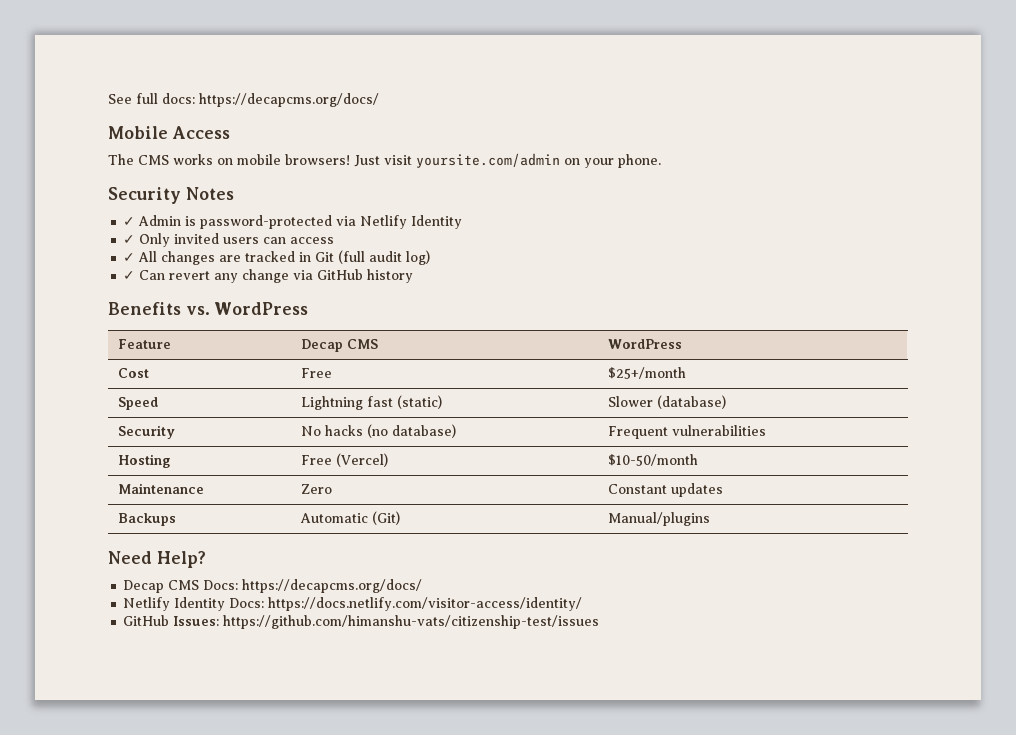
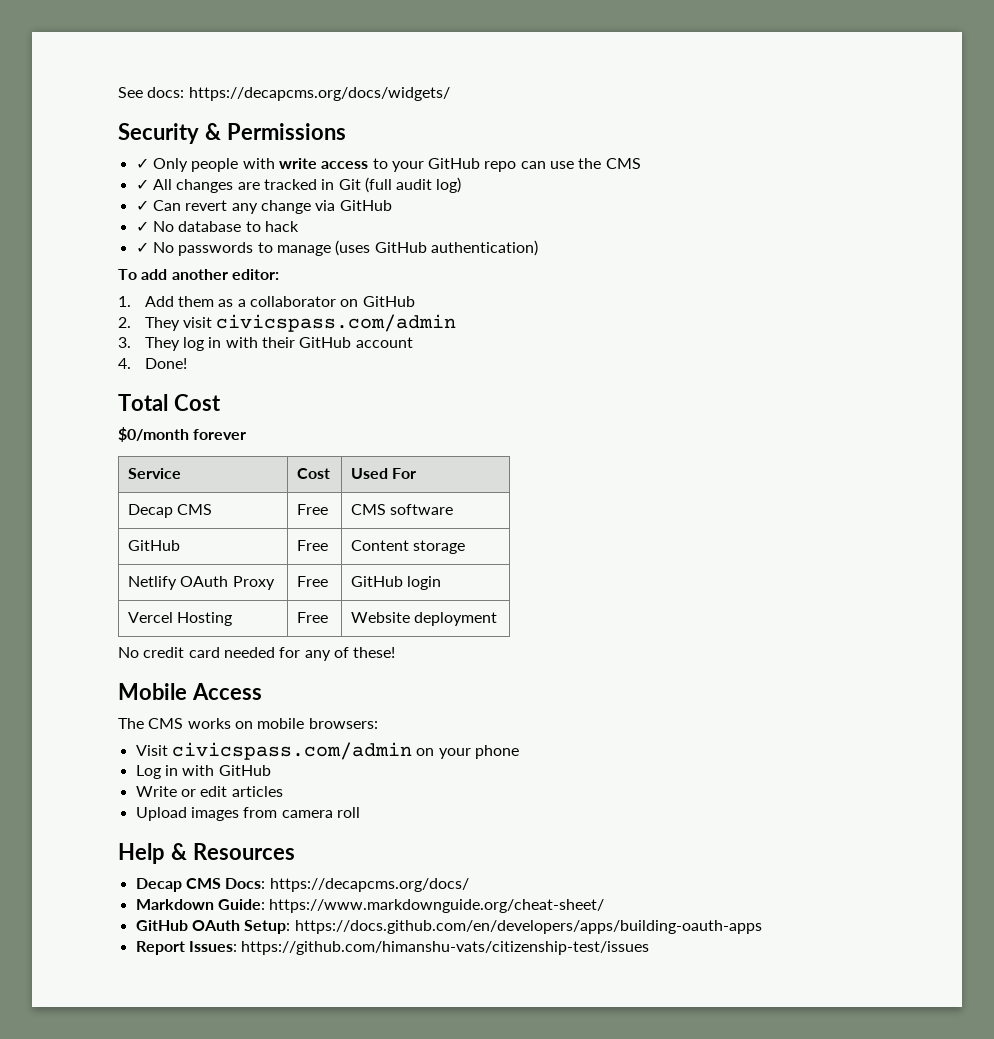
- See full docs: https://decapcms.org/docs/
- Mobile Access
- The CMS works on mobile browsers! Just visit yoursite.com/admin on your phone.
- Security Notes
- ✓ Admin is password-protected via Netlify Identity
- ✓ Only invited users can access
+ See docs: https://decapcms.org/docs/widgets/
+ Security & Permissions
+ ✓ Only people with write access to your GitHub repo can use the CMS
- ✓ Can revert any change via GitHub history
- Benefits vs. WordPress
- Feature | Decap CMS | WordPress
- Cost | Free | $25+/month
- Speed | Lightning fast (static) | Slower (database)
- Security | No hacks (no database) | Frequent vulnerabilities
- Hosting | Free (Vercel) | $10-50/month
- Maintenance | Zero | Constant updates
- Backups | Automatic (Git) | Manual/plugins
- Need Help?
+ ✓ Can revert any change via GitHub
+ ✓ No database to hack
+ ✓ No passwords to manage (uses GitHub authentication)
+ To add another editor:
+ 1. Add them as a collaborator on GitHub
+ 2. They visit civicspass.com/admin
+ 3. They log in with their GitHub account
+ 4. Done!
+ Total Cost
+ $0/month forever
+ Service | Cost | Used For
+ Decap CMS | Free | CMS software
+ GitHub | Free | Content storage
+ Netlify OAuth Proxy | Free | GitHub login
+ Vercel Hosting | Free | Website deployment
+ No credit card needed for any of these!
+ Mobile Access
+ The CMS works on mobile browsers:
+ Visit civicspass.com/admin on your phone
+ Log in with GitHub
+ Write or edit articles
+ Upload images from camera roll
+ Help & Resources
  Decap CMS Docs: https://decapcms.org/docs/
- Netlify Identity Docs: https://docs.netlify.com/visitor-access/identity/
- GitHub Issues: https://github.com/himanshu-vats/citizenship-test/issues
+ Markdown Guide: https://www.markdownguide.org/cheat-sheet/
+ GitHub OAuth Setup: https://docs.github.com/en/developers/apps/building-oauth-apps
+ Report Issues: https://github.com/himanshu-vats/citizenship-test/issues

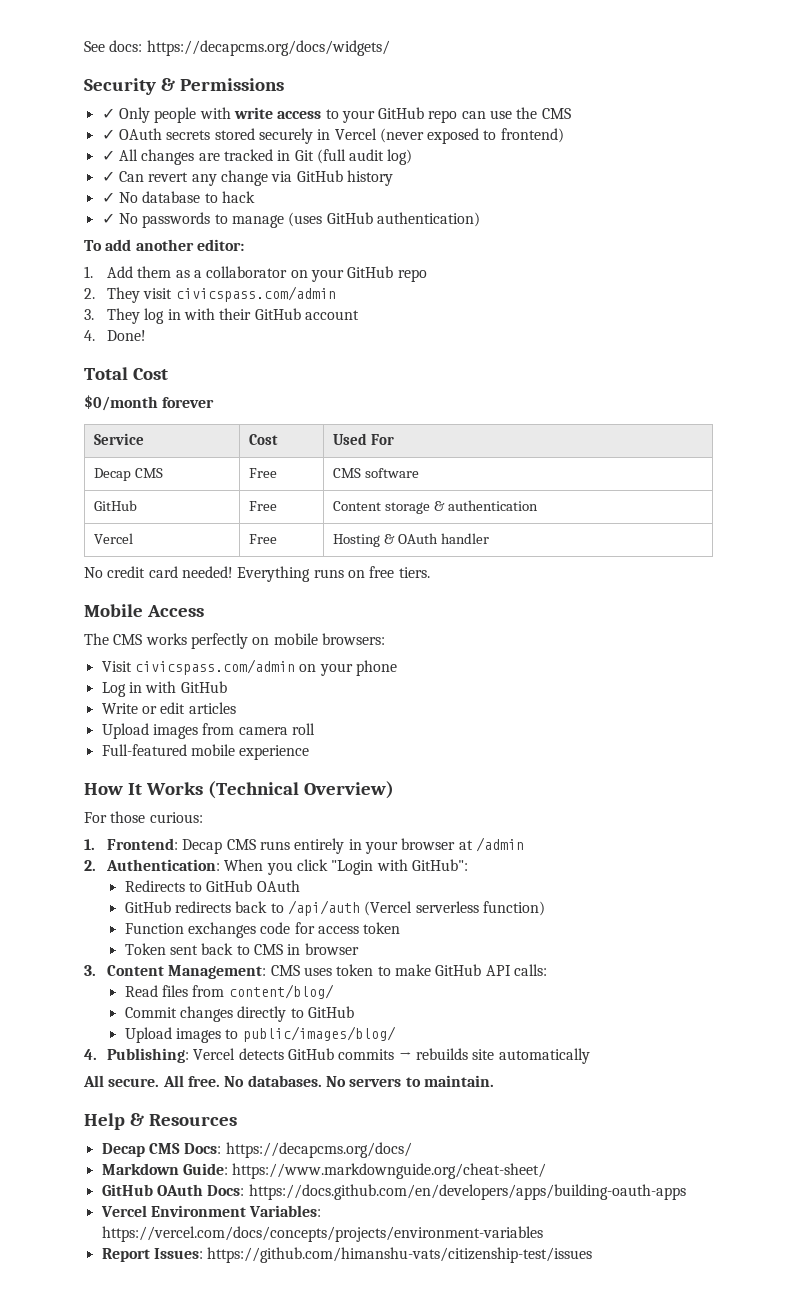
+ ✓ OAuth secrets stored securely in Vercel (never exposed to frontend)
- ✓ Can revert any change via GitHub
+ ✓ Can revert any change via GitHub history
- 1. Add them as a collaborator on GitHub
+ 1. Add them as a collaborator on your GitHub repo
- GitHub | Free | Content storage
- Netlify OAuth Proxy | Free | GitHub login
- Vercel Hosting | Free | Website deployment
- No credit card needed for any of these!
+ GitHub | Free | Content storage & authentication
+ Vercel | Free | Hosting & OAuth handler
+ No credit card needed! Everything runs on free tiers.
- The CMS works on mobile browsers:
+ The CMS works perfectly on mobile browsers:
+ Full-featured mobile experience
+ How It Works (Technical Overview)
+ For those curious:
+ 1. Frontend: Decap CMS runs entirely in your browser at /admin
+ 2. Authentication: When you click "Login with GitHub":
+ Redirects to GitHub OAuth
+ GitHub redirects back to /api/auth (Vercel serverless function)
+ Function exchanges code for access token
+ Token sent back to CMS in browser
+ 3. Content Management: CMS uses token to make GitHub API calls:
+ Read files from content/blog/
+ Commit changes directly to GitHub
+ Upload images to public/images/blog/
+ 4. Publishing: Vercel detects GitHub commits → rebuilds site automatically
+ All secure. All free. No databases. No servers to maintain.
- GitHub OAuth Setup: https://docs.github.com/en/developers/apps/building-oauth-apps
+ GitHub OAuth Docs: https://docs.github.com/en/developers/apps/building-oauth-apps
+ Vercel Environment Variables: https://vercel.com/docs/concepts/projects/environment-variables

